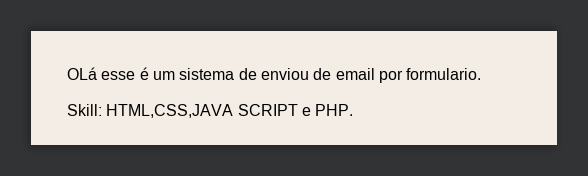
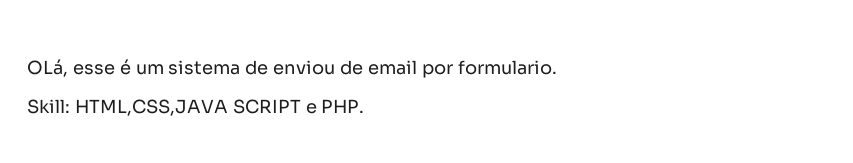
- OLá esse é um sistema de enviou de email por formulario.
+ OLá, esse é um sistema de enviou de email por formulario.

